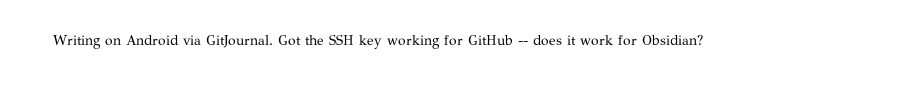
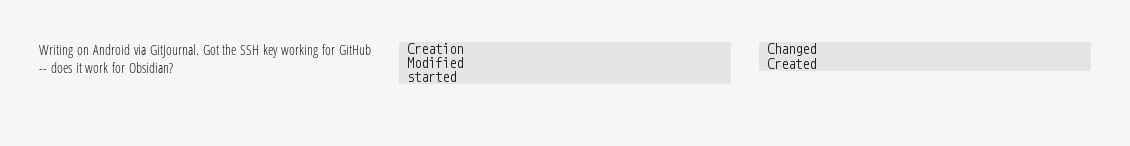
+ Creation
+ Modified
+ started
+ Changed
+ Created

